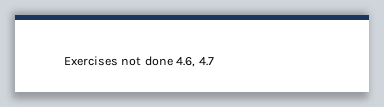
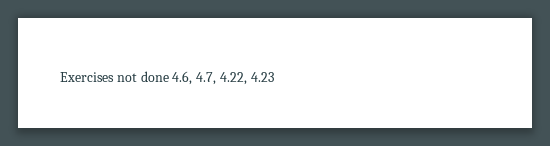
- Exercises not done 4.6, 4.7
+ Exercises not done 4.6, 4.7, 4.22, 4.23

